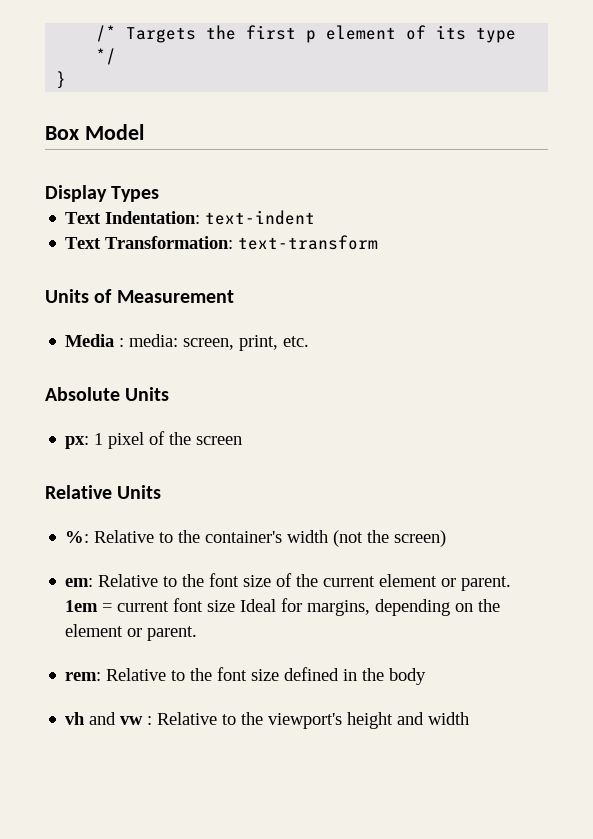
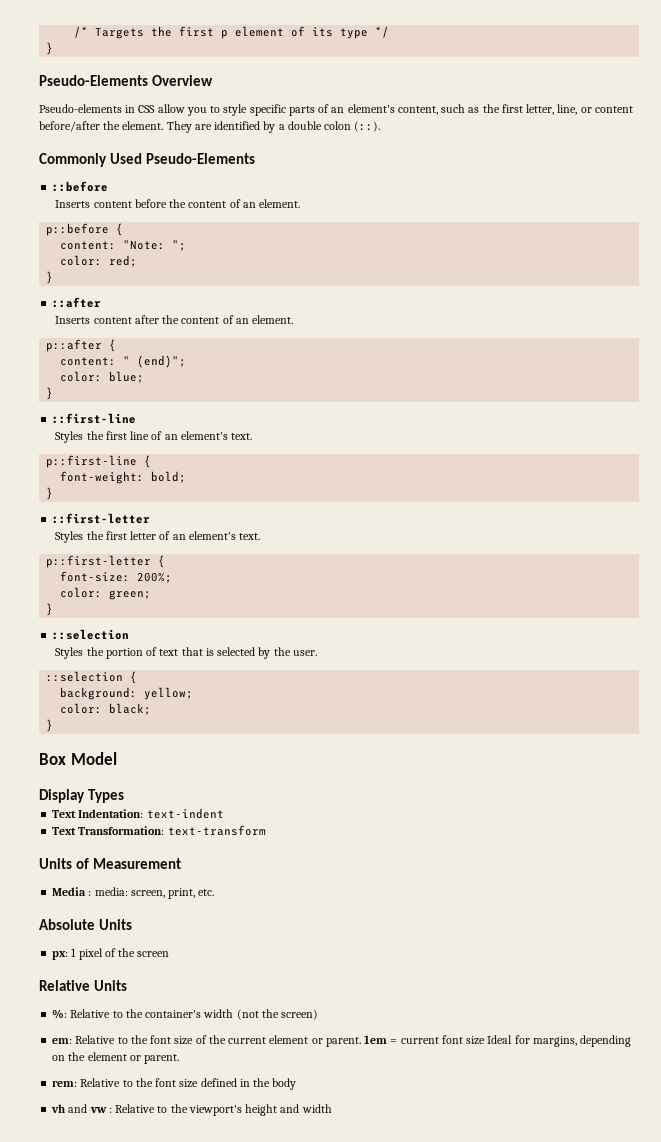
+ Pseudo-Elements Overview
+ Pseudo-elements in CSS allow you to style specific parts of an element's content, such as the first letter, line, or content before/after the element. They are identified by a double colon (::).
+ Commonly Used Pseudo-Elements
+ ::before
+ Inserts content before the content of an element.
+ p::before {
+ content: "Note: ";
+ color: red;
+ }
+ ::after
+ Inserts content after the content of an element.
+ p::after {
+ content: " (end)";
+ color: blue;
+ }
+ ::first-line
+ Styles the first line of an element's text.
+ p::first-line {
+ font-weight: bold;
+ }
+ ::first-letter
+ Styles the first letter of an element's text.
+ p::first-letter {
+ font-size: 200%;
+ color: green;
+ }
+ ::selection
+ Styles the portion of text that is selected by the user.
+ ::selection {
+ background: yellow;
+ color: black;
+ }

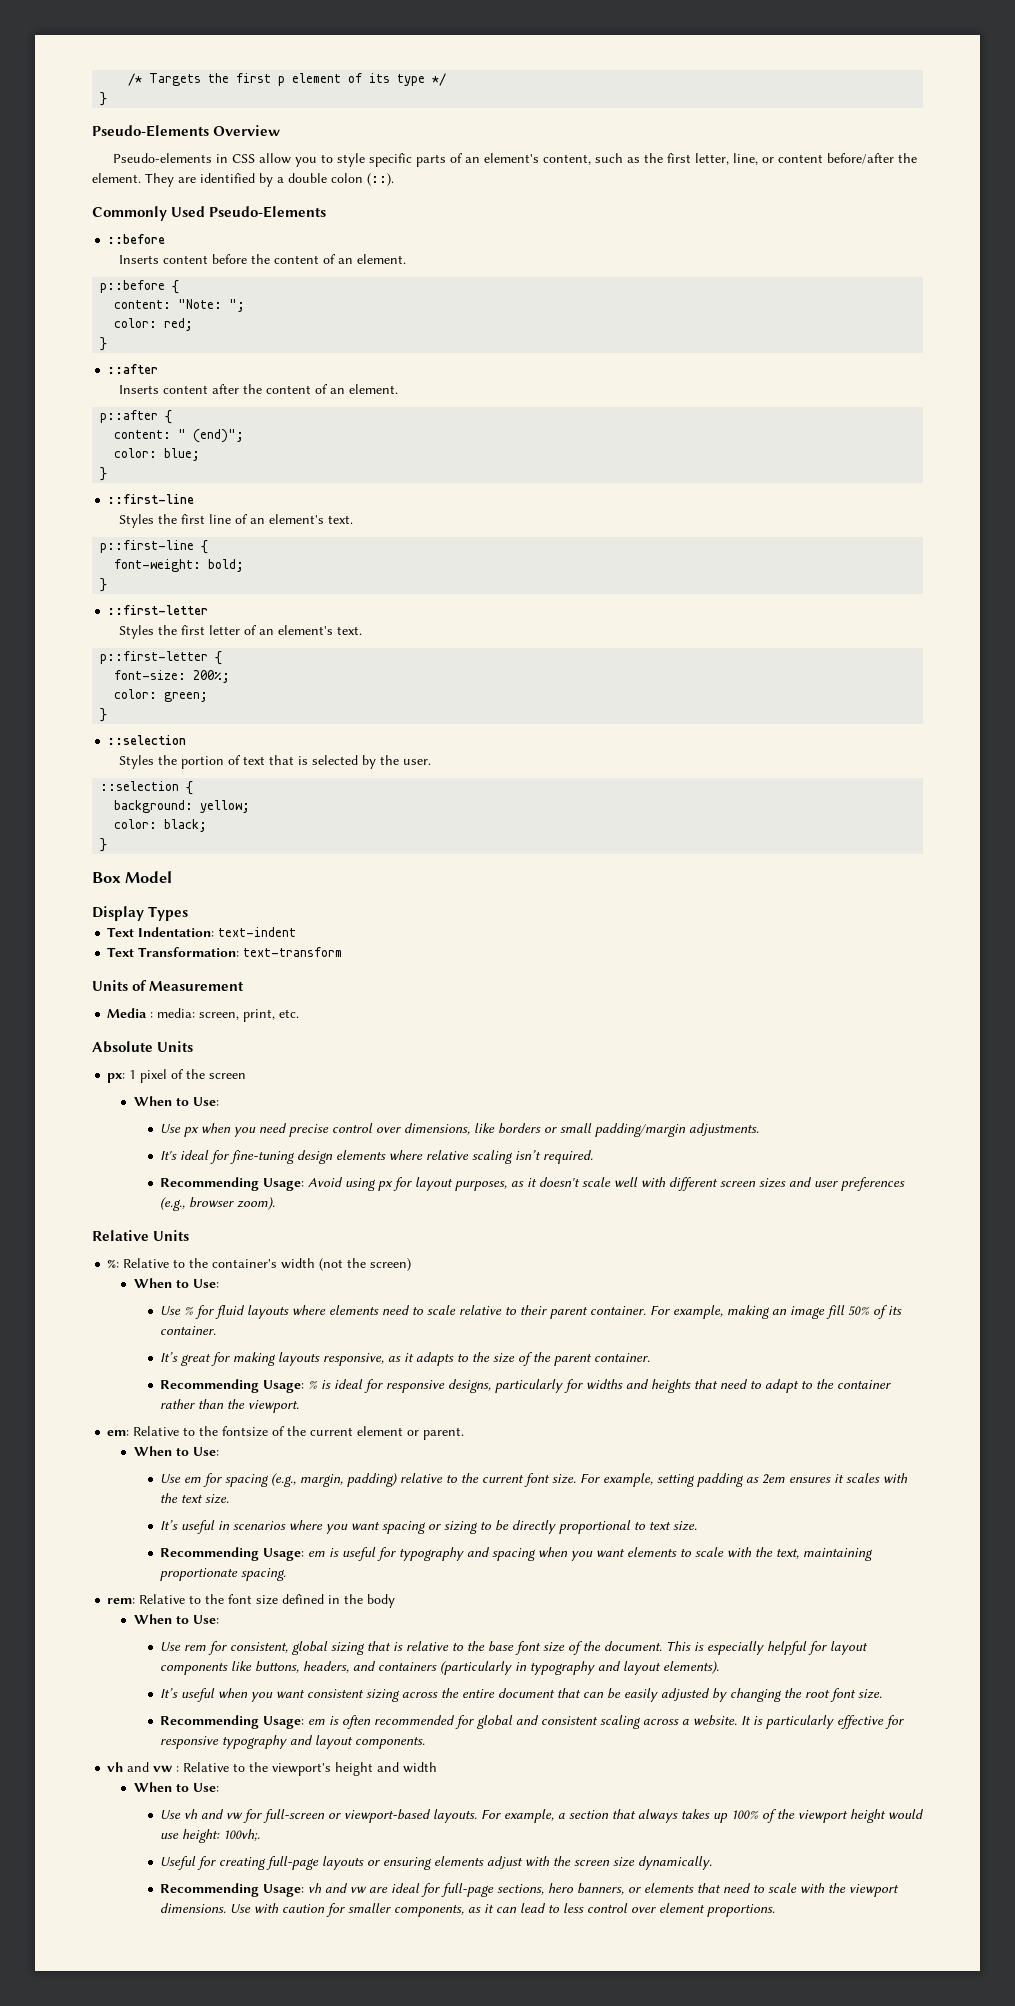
  px: 1 pixel of the screen
+ When to Use:
+ Use px when you need precise control over dimensions, like borders or small padding/margin adjustments.
+ It's ideal for fine-tuning design elements where relative scaling isn’t required.
+ Recommending Usage: Avoid using px for layout purposes, as it doesn't scale well with different screen sizes and user preferences (e.g., browser zoom).
  %: Relative to the container's width (not the screen)
+ When to Use:
+ Use % for fluid layouts where elements need to scale relative to their parent container. For example, making an image fill 50% of its container.
+ It’s great for making layouts responsive, as it adapts to the size of the parent container.
+ Recommending Usage: % is ideal for responsive designs, particularly for widths and heights that need to adapt to the container rather than the viewport.
- em: Relative to the font size of the current element or parent. 1em = current font size Ideal for margins, depending on the element or parent.
+ em: Relative to the fontsize of the current element or parent.
+ When to Use:
+ Use em for spacing (e.g., margin, padding) relative to the current font size. For example, setting padding as 2em ensures it scales with the text size.
+ It’s useful in scenarios where you want spacing or sizing to be directly proportional to text size.
+ Recommending Usage: em is useful for typography and spacing when you want elements to scale with the text, maintaining proportionate spacing.
  rem: Relative to the font size defined in the body
+ When to Use:
+ Use rem for consistent, global sizing that is relative to the base font size of the document. This is especially helpful for layout components like buttons, headers, and containers (particularly in typography and layout elements).
+ It’s useful when you want consistent sizing across the entire document that can be easily adjusted by changing the root font size.
+ Recommending Usage: em is often recommended for global and consistent scaling across a website. It is particularly effective for responsive typography and layout components.
  vh and vw : Relative to the viewport's height and width
+ When to Use:
+ Use vh and vw for full-screen or viewport-based layouts. For example, a section that always takes up 100% of the viewport height would use height: 100vh;.
+ Useful for creating full-page layouts or ensuring elements adjust with the screen size dynamically.
+ Recommending Usage: vh and vw are ideal for full-page sections, hero banners, or elements that need to scale with the viewport dimensions. Use with caution for smaller components, as it can lead to less control over element proportions.

